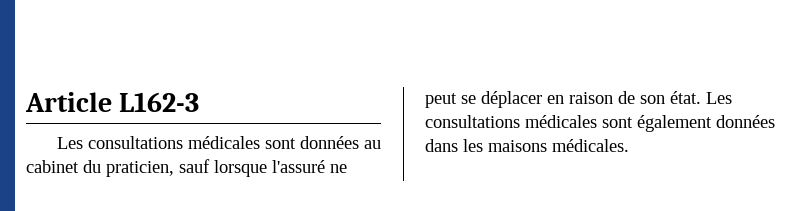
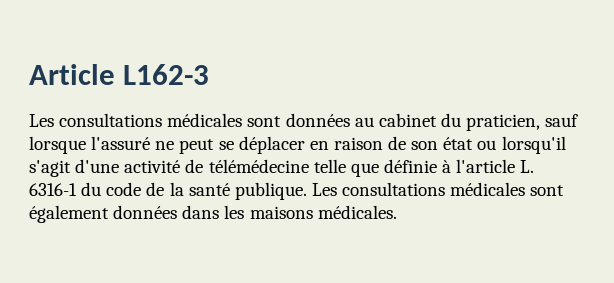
- Les consultations médicales sont données au cabinet du praticien, sauf lorsque l'assuré ne peut se déplacer en raison de son état.
+ Les consultations médicales sont données au cabinet du praticien, sauf lorsque l'assuré ne peut se déplacer en raison de son état ou lorsqu'il s'agit d'une activité de télémédecine telle que définie à l'article L. 6316-1 du code de la santé publique.

